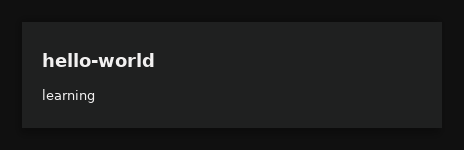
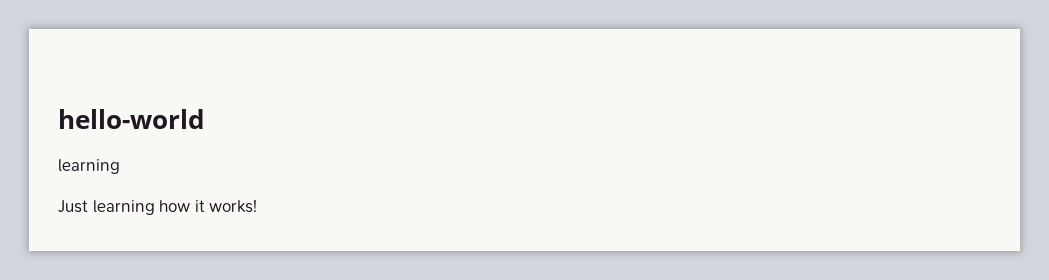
+ Just learning how it works!

